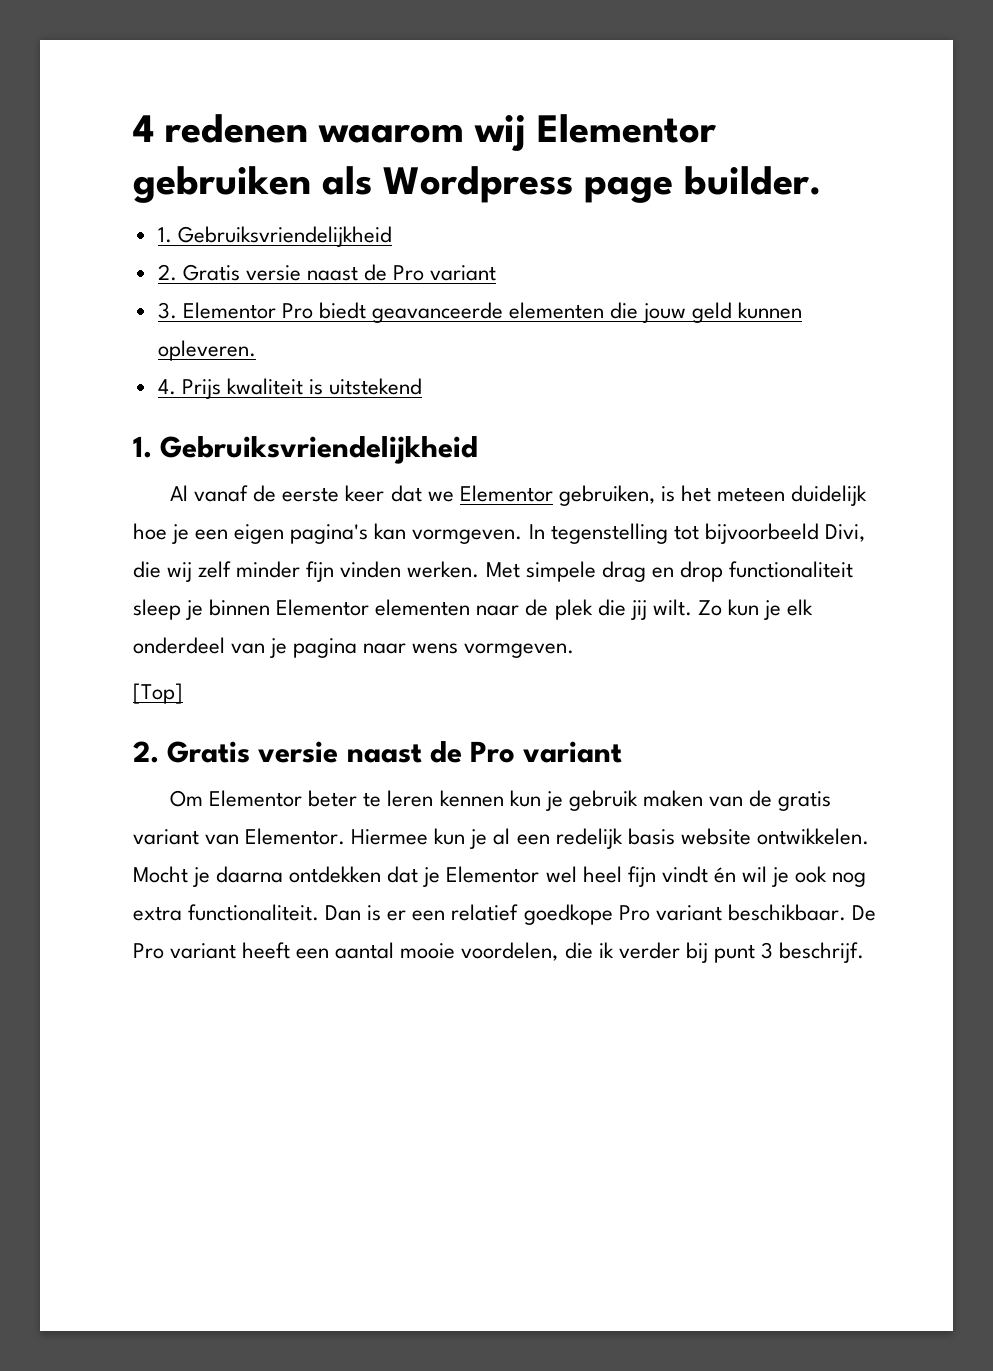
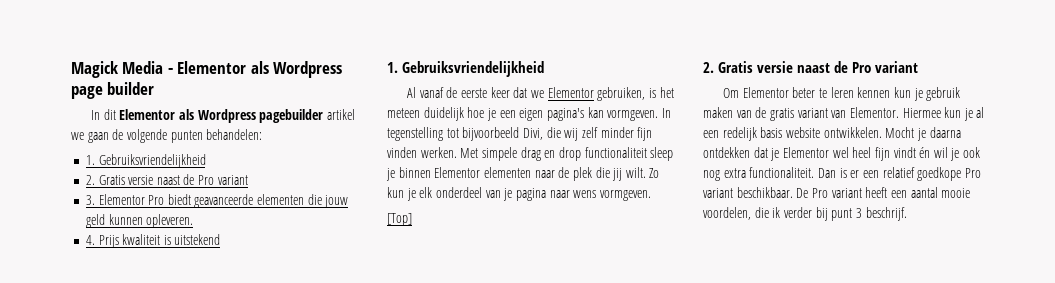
- 4 redenen waarom wij Elementor gebruiken als Wordpress page builder.
+ Magick Media - Elementor als Wordpress page builder
+ In dit Elementor als Wordpress pagebuilder artikel we gaan de volgende punten behandelen:

